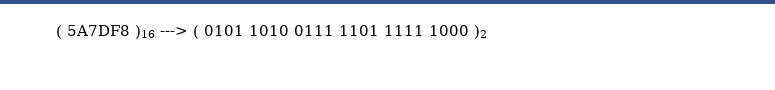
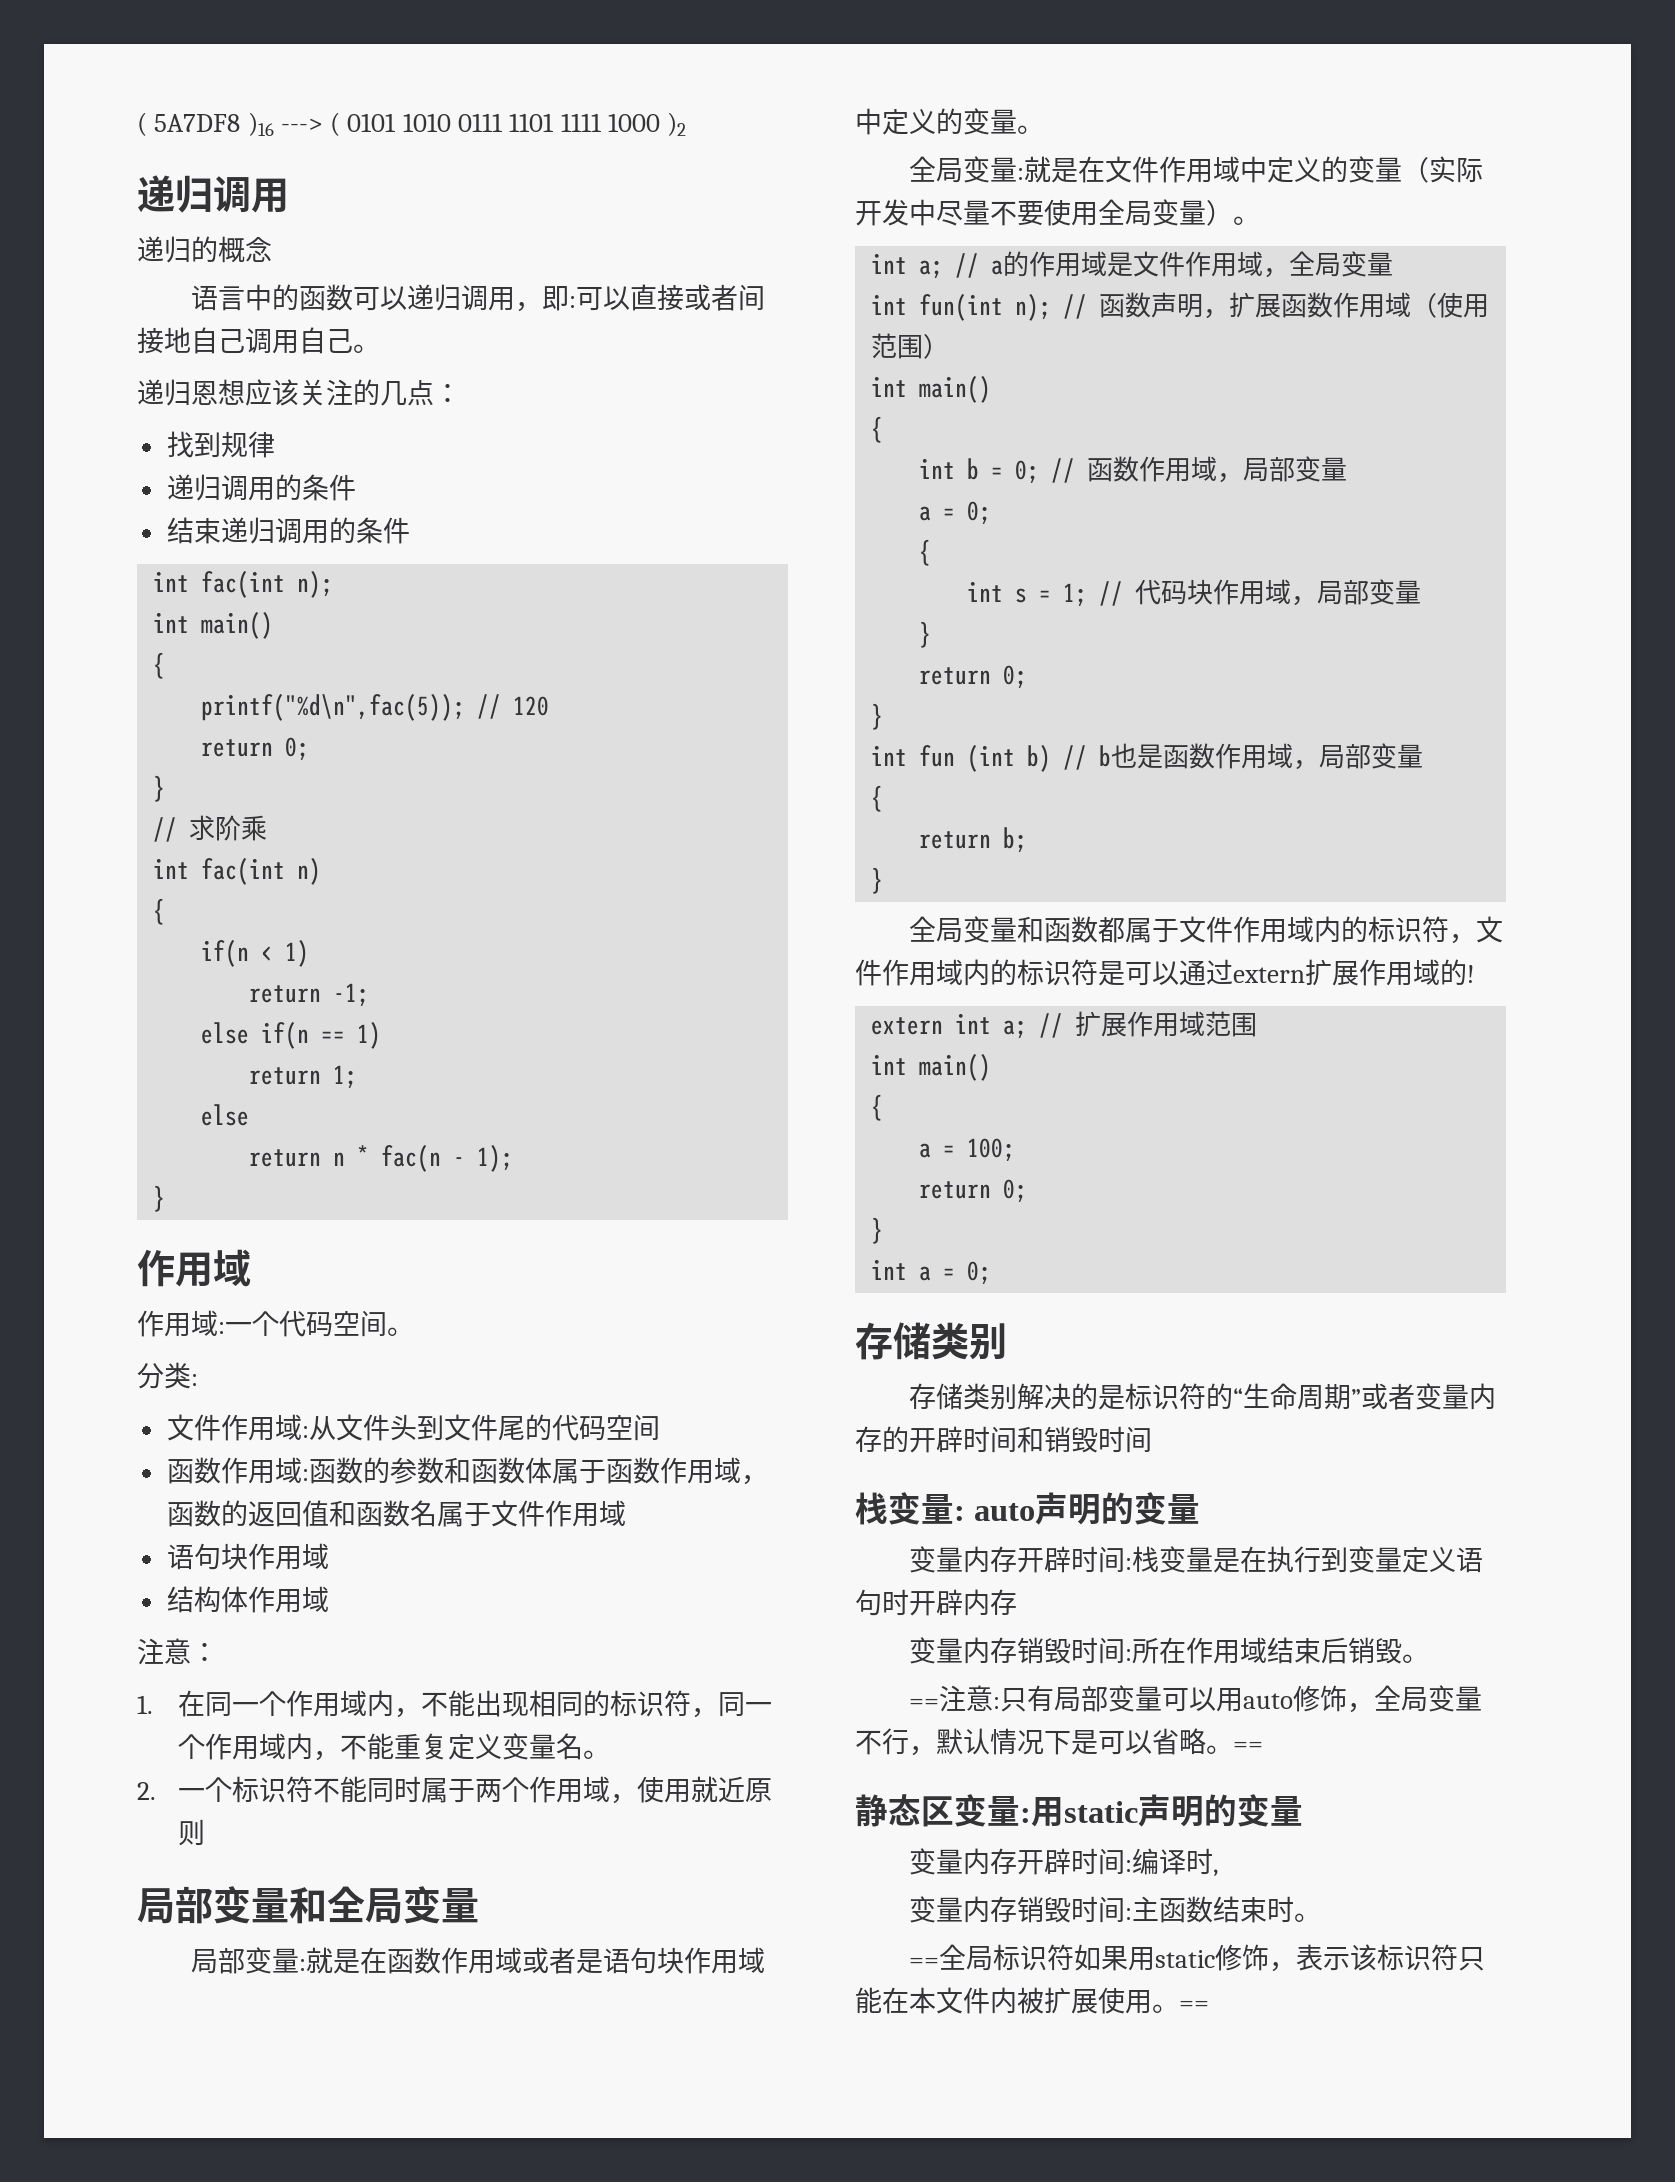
  ( 5A7DF8 )16 ---> ( 0101 1010 0111 1101 1111 1000 )2
+ 递归调用
+ 递归的概念
+ 语言中的函数可以递归调用，即:可以直接或者间接地自己调用自己。
+ 递归恩想应该关注的几点：
+ 找到规律
+ 递归调用的条件
+ 结束递归调用的条件
+ int fac(int n);
+ int main()
+ {
+ printf("%d\n",fac(5)); // 120
+ return 0;
+ }
+ // 求阶乘
+ int fac(int n)
+ {
+ if(n < 1)
+ return -1;
+ else if(n == 1)
+ return 1;
+ else
+ return n * fac(n - 1);
+ }
+ 作用域
+ 作用域:一个代码空间。
+ 分类:
+ 文件作用域:从文件头到文件尾的代码空间
+ 函数作用域:函数的参数和函数体属于函数作用域，函数的返回值和函数名属于文件作用域
+ 语句块作用域
+ 结构体作用域
+ 注意：
+ 1.在同一个作用域内，不能出现相同的标识符，同一个作用域内，不能重复定义变量名。
+ 2.一个标识符不能同时属于两个作用域，使用就近原则
+ 局部变量和全局变量
+ 局部变量:就是在函数作用域或者是语句块作用域中定义的变量。
+ 全局变量:就是在文件作用域中定义的变量（实际开发中尽量不要使用全局变量）。
+ int a; // a的作用域是文件作用域，全局变量
+ int fun(int n); // 函数声明，扩展函数作用域（使用范围）
+ int main()
+ {
+ int b = 0; // 函数作用域，局部变量
+ a = 0;
+ {
+ int s = 1; // 代码块作用域，局部变量
+ }
+ return 0;
+ }
+ int fun (int b) // b也是函数作用域，局部变量
+ {
+ return b;
+ }
+ 全局变量和函数都属于文件作用域内的标识符，文件作用域内的标识符是可以通过extern扩展作用域的!
+ extern int a; // 扩展作用域范围
+ int main()
+ {
+ a = 100;
+ return 0;
+ }
+ int a = 0;
+ 存储类别
+ 存储类别解决的是标识符的“生命周期”或者变量内存的开辟时间和销毁时间
+ 栈变量: auto声明的变量
+ 变量内存开辟时间:栈变量是在执行到变量定义语句时开辟内存
+ 变量内存销毁时间:所在作用域结束后销毁。
+ ==注意:只有局部变量可以用auto修饰，全局变量不行，默认情况下是可以省略。==
+ 静态区变量:用static声明的变量
+ 变量内存开辟时间:编译时,
+ 变量内存销毁时间:主函数结束时。
+ ==全局标识符如果用static修饰，表示该标识符只能在本文件内被扩展使用。==

